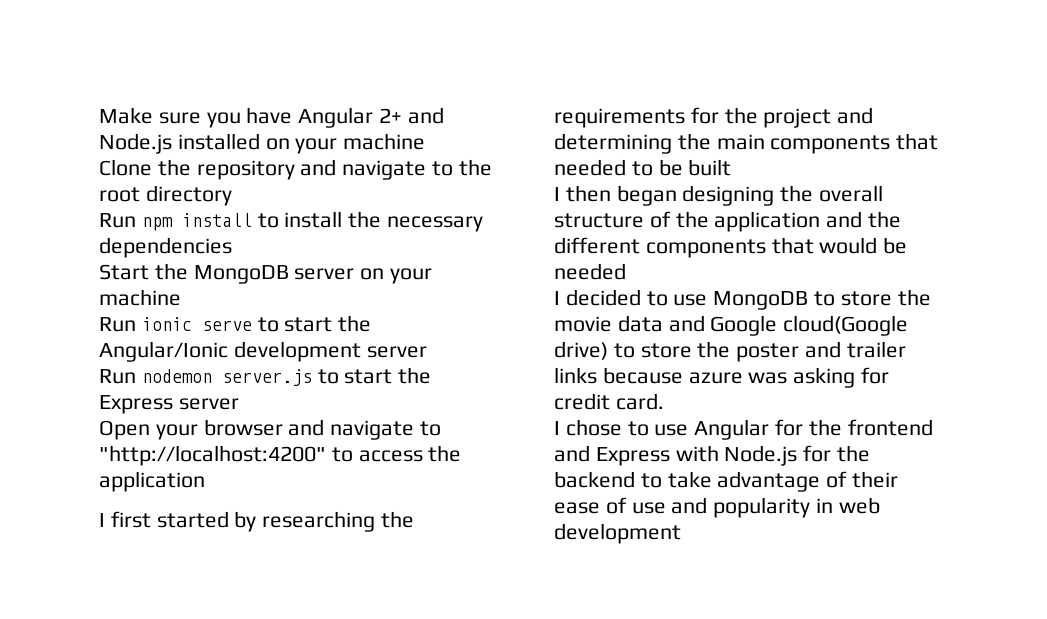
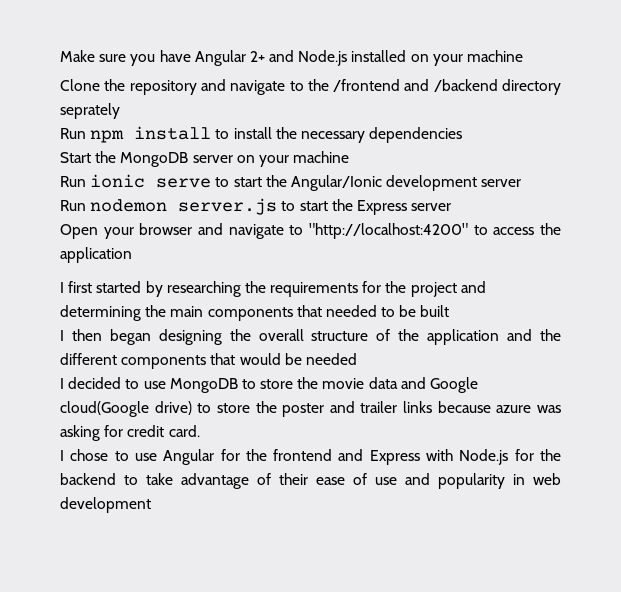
- Clone the repository and navigate to the root directory
+ Clone the repository and navigate to the /frontend and /backend directory seprately

